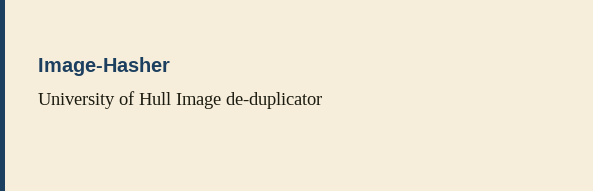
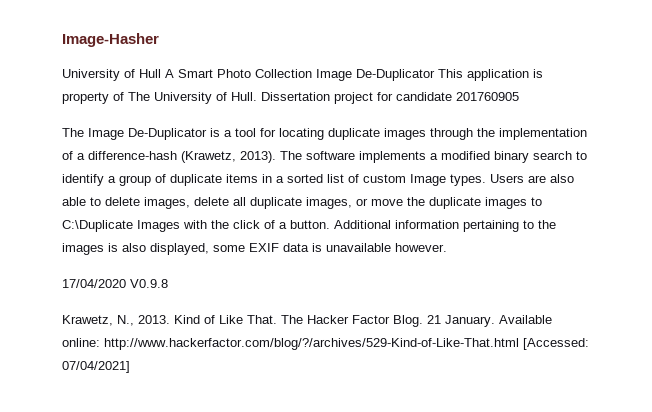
- University of Hull Image de-duplicator
+ University of Hull A Smart Photo Collection Image De-Duplicator This application is property of The University of Hull. Dissertation project for candidate 201760905
+ The Image De-Duplicator is a tool for locating duplicate images through the implementation of a difference-hash (Krawetz, 2013). The software implements a modified binary search to identify a group of duplicate items in a sorted list of custom Image types. Users are also able to delete images, delete all duplicate images, or move the duplicate images to C:\Duplicate Images with the click of a button. Additional information pertaining to the images is also displayed, some EXIF data is unavailable however.
+ 17/04/2020 V0.9.8
+ Krawetz, N., 2013. Kind of Like That. The Hacker Factor Blog. 21 January. Available online: http://www.hackerfactor.com/blog/?/archives/529-Kind-of-Like-That.html [Accessed: 07/04/2021]

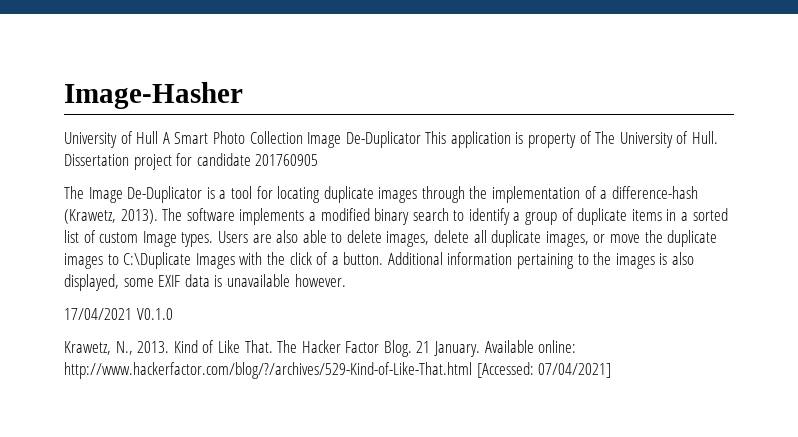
- 17/04/2020 V0.9.8
+ 17/04/2021 V0.1.0

